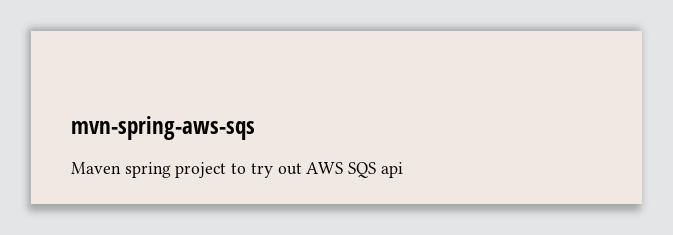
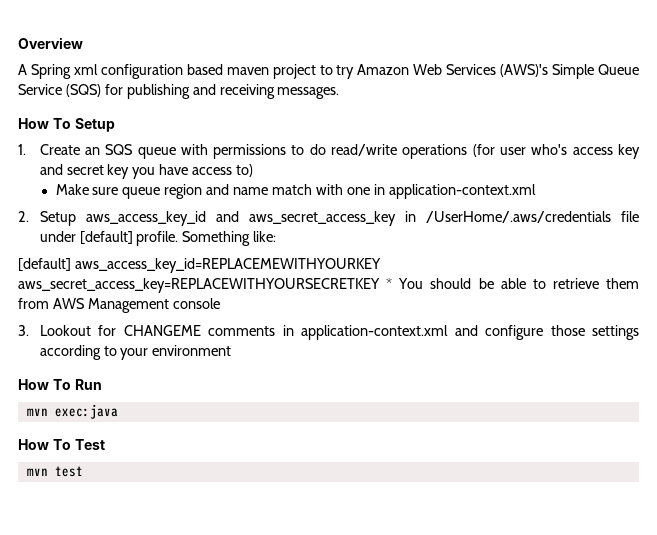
- mvn-spring-aws-sqs
- Maven spring project to try out AWS SQS api
+ Overview
+ A Spring xml configuration based maven project to try Amazon Web Services (AWS)'s Simple Queue Service (SQS) for publishing and receiving messages.
+ How To Setup
+ 1. Create an SQS queue with permissions to do read/write operations (for user who's access key and secret key you have access to)
+ Make sure queue region and name match with one in application-context.xml
+ 2. Setup aws_access_key_id and aws_secret_access_key in /UserHome/.aws/credentials file under [default] profile. Something like:
+ [default] aws_access_key_id=REPLACEMEWITHYOURKEY aws_secret_access_key=REPLACEWITHYOURSECRETKEY * You should be able to retrieve them from AWS Management console
+ 3. Lookout for CHANGEME comments in application-context.xml and configure those settings according to your environment
+ How To Run
+ mvn exec:java
+ How To Test
+ mvn test

